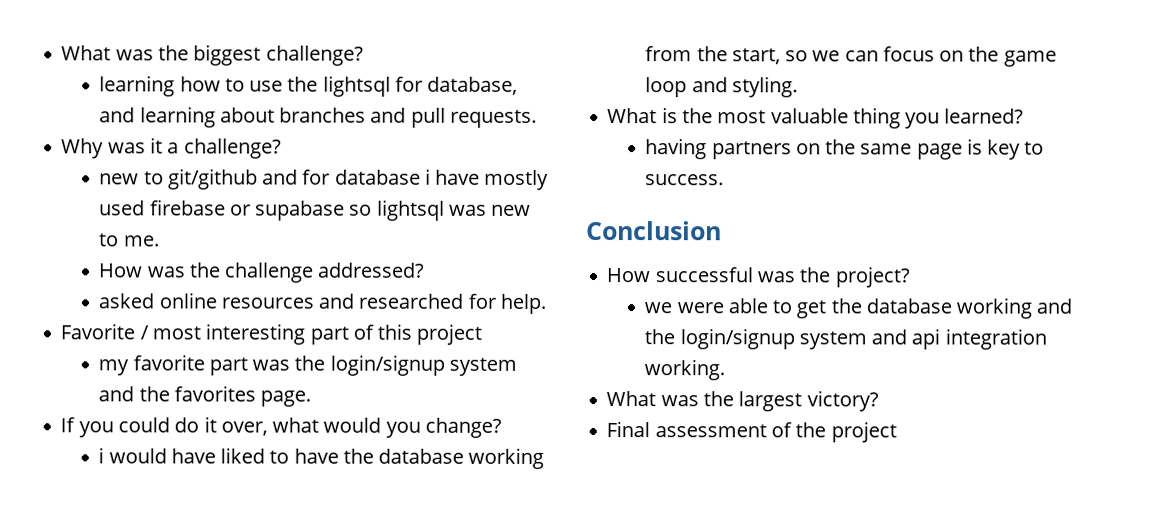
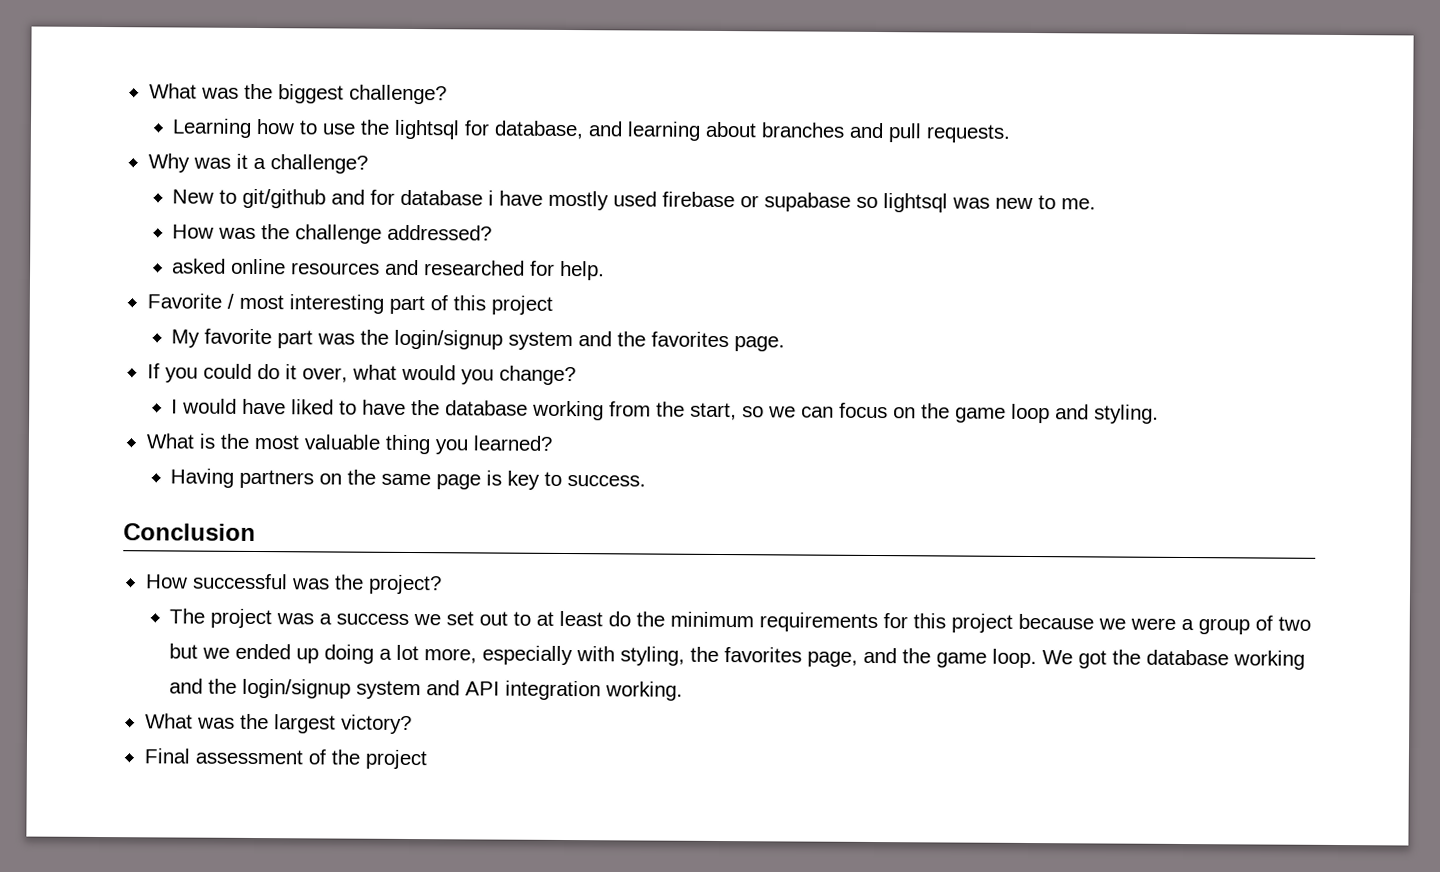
- learning how to use the lightsql for database, and learning about branches and pull requests.
+ Learning how to use the lightsql for database, and learning about branches and pull requests.
- new to git/github and for database i have mostly used firebase or supabase so lightsql was new to me.
+ New to git/github and for database i have mostly used firebase or supabase so lightsql was new to me.
- my favorite part was the login/signup system and the favorites page.
+ My favorite part was the login/signup system and the favorites page.
- i would have liked to have the database working from the start, so we can focus on the game loop and styling.
+ I would have liked to have the database working from the start, so we can focus on the game loop and styling.
- having partners on the same page is key to success.
+ Having partners on the same page is key to success.
- we were able to get the database working and the login/signup system and api integration working.
+ The project was a success we set out to at least do the minimum requirements for this project because we were a group of two but we ended up doing a lot more, especially with styling, the favorites page, and the game loop. We got the database working and the login/signup system and API integration working.

